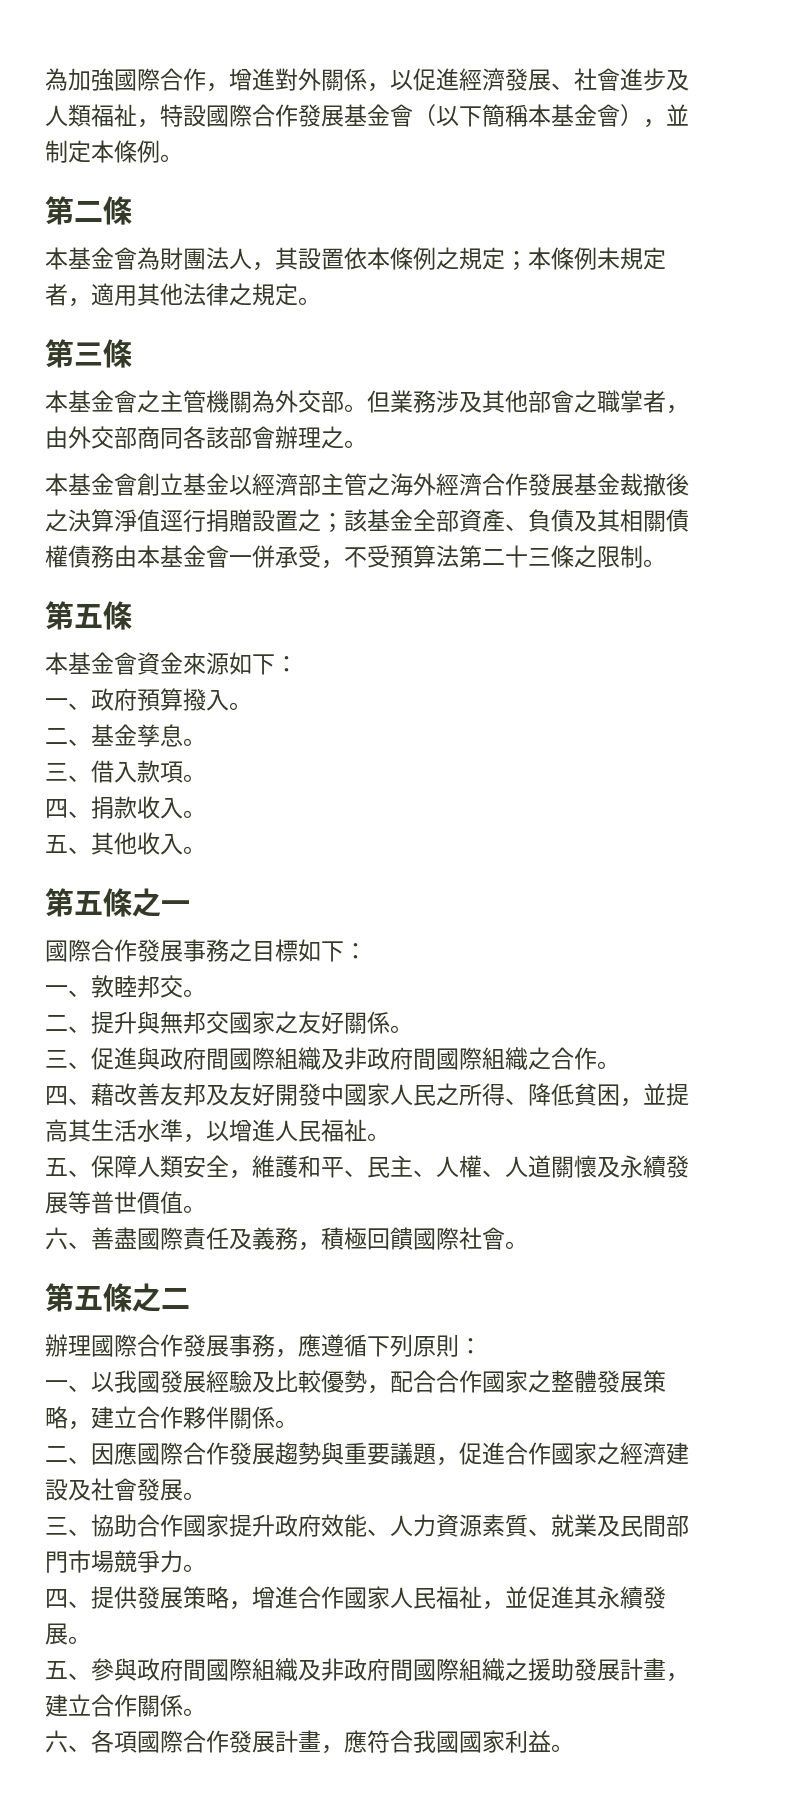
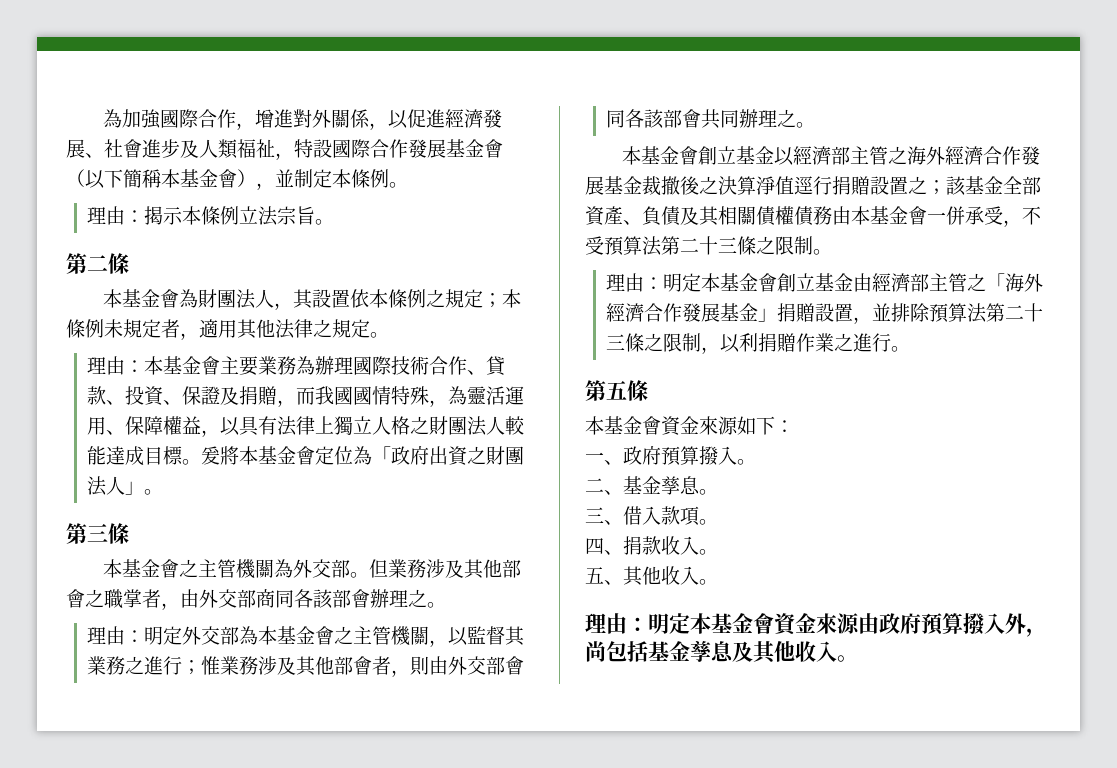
+ 理由：揭示本條例立法宗旨。
+ 理由：本基金會主要業務為辦理國際技術合作、貸款、投資、保證及捐贈，而我國國情特殊，為靈活運用、保障權益，以具有法律上獨立人格之財團法人較能達成目標。爰將本基金會定位為「政府出資之財團法人」。
+ 理由：明定外交部為本基金會之主管機關，以監督其業務之進行；惟業務涉及其他部會者，則由外交部會同各該部會共同辦理之。
+ 理由：明定本基金會創立基金由經濟部主管之「海外經濟合作發展基金」捐贈設置，並排除預算法第二十三條之限制，以利捐贈作業之進行。
- 第五條之一
- 國際合作發展事務之目標如下：
- 一、敦睦邦交。
- 二、提升與無邦交國家之友好關係。
- 三、促進與政府間國際組織及非政府間國際組織之合作。
- 四、藉改善友邦及友好開發中國家人民之所得、降低貧困，並提高其生活水準，以增進人民福祉。
- 五、保障人類安全，維護和平、民主、人權、人道關懷及永續發展等普世價值。
- 六、善盡國際責任及義務，積極回饋國際社會。
- 第五條之二
- 辦理國際合作發展事務，應遵循下列原則：
- 一、以我國發展經驗及比較優勢，配合合作國家之整體發展策略，建立合作夥伴關係。
- 二、因應國際合作發展趨勢與重要議題，促進合作國家之經濟建設及社會發展。
- 三、協助合作國家提升政府效能、人力資源素質、就業及民間部門市場競爭力。
- 四、提供發展策略，增進合作國家人民福祉，並促進其永續發展。
- 五、參與政府間國際組織及非政府間國際組織之援助發展計畫，建立合作關係。
- 六、各項國際合作發展計畫，應符合我國國家利益。
+ 理由：明定本基金會資金來源由政府預算撥入外，尚包括基金孳息及其他收入。

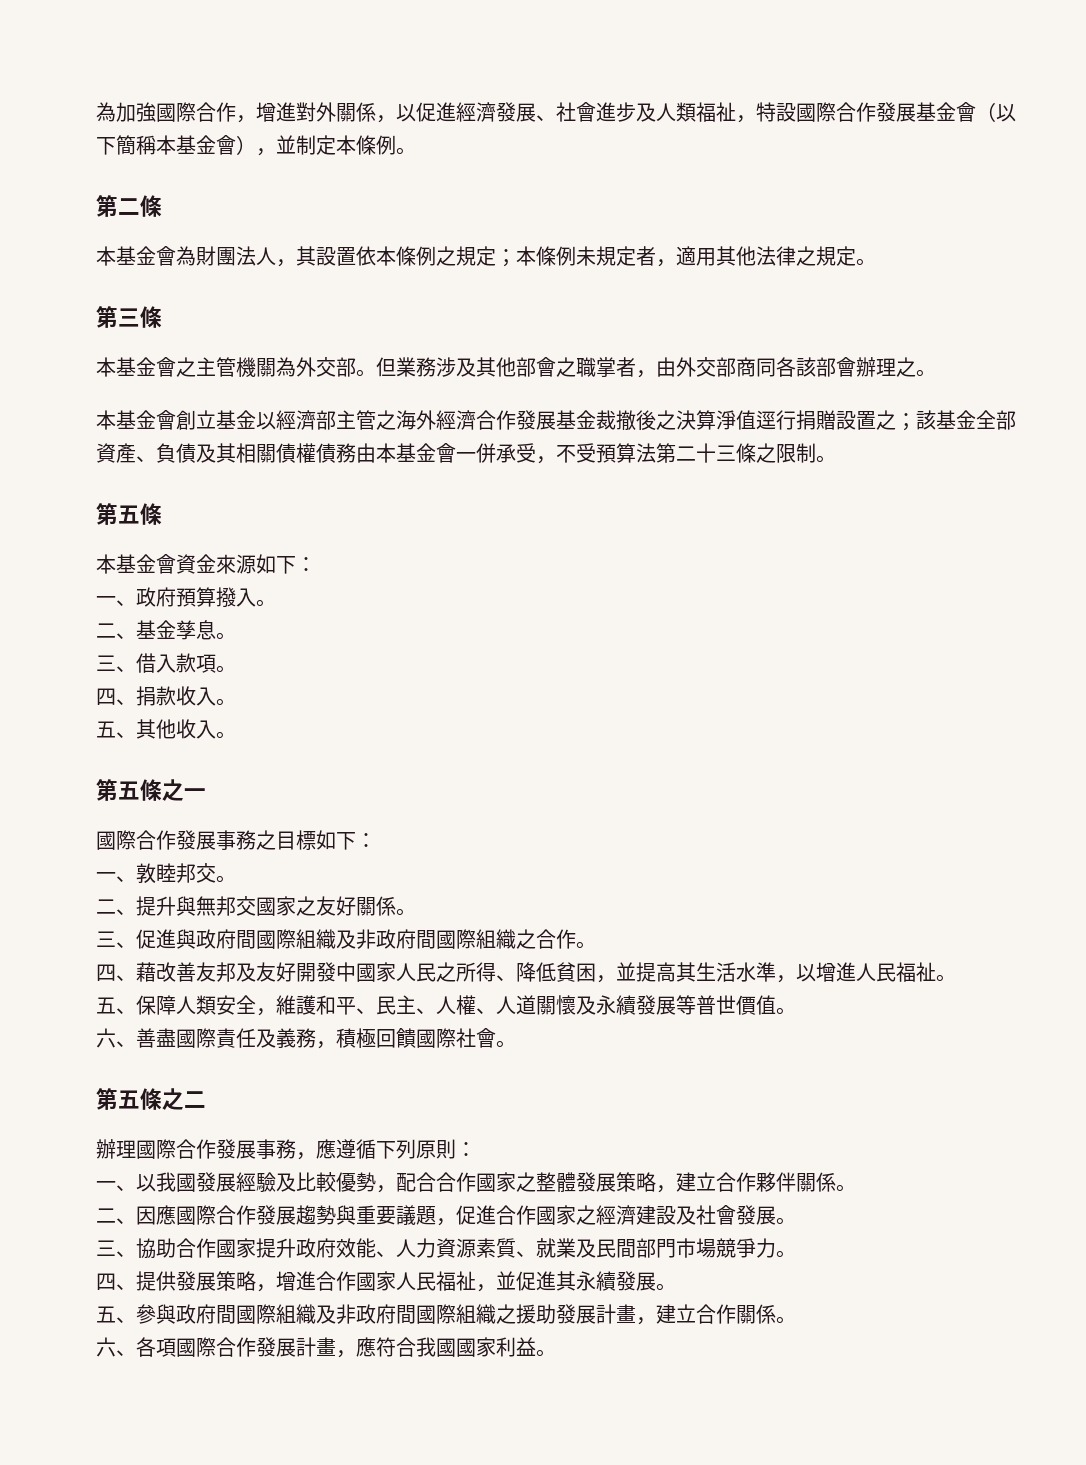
- 理由：揭示本條例立法宗旨。
- 理由：本基金會主要業務為辦理國際技術合作、貸款、投資、保證及捐贈，而我國國情特殊，為靈活運用、保障權益，以具有法律上獨立人格之財團法人較能達成目標。爰將本基金會定位為「政府出資之財團法人」。
- 理由：明定外交部為本基金會之主管機關，以監督其業務之進行；惟業務涉及其他部會者，則由外交部會同各該部會共同辦理之。
- 理由：明定本基金會創立基金由經濟部主管之「海外經濟合作發展基金」捐贈設置，並排除預算法第二十三條之限制，以利捐贈作業之進行。
- 理由：明定本基金會資金來源由政府預算撥入外，尚包括基金孳息及其他收入。
+ 第五條之一
+ 國際合作發展事務之目標如下：
+ 一、敦睦邦交。
+ 二、提升與無邦交國家之友好關係。
+ 三、促進與政府間國際組織及非政府間國際組織之合作。
+ 四、藉改善友邦及友好開發中國家人民之所得、降低貧困，並提高其生活水準，以增進人民福祉。
+ 五、保障人類安全，維護和平、民主、人權、人道關懷及永續發展等普世價值。
+ 六、善盡國際責任及義務，積極回饋國際社會。
+ 第五條之二
+ 辦理國際合作發展事務，應遵循下列原則：
+ 一、以我國發展經驗及比較優勢，配合合作國家之整體發展策略，建立合作夥伴關係。
+ 二、因應國際合作發展趨勢與重要議題，促進合作國家之經濟建設及社會發展。
+ 三、協助合作國家提升政府效能、人力資源素質、就業及民間部門市場競爭力。
+ 四、提供發展策略，增進合作國家人民福祉，並促進其永續發展。
+ 五、參與政府間國際組織及非政府間國際組織之援助發展計畫，建立合作關係。
+ 六、各項國際合作發展計畫，應符合我國國家利益。

